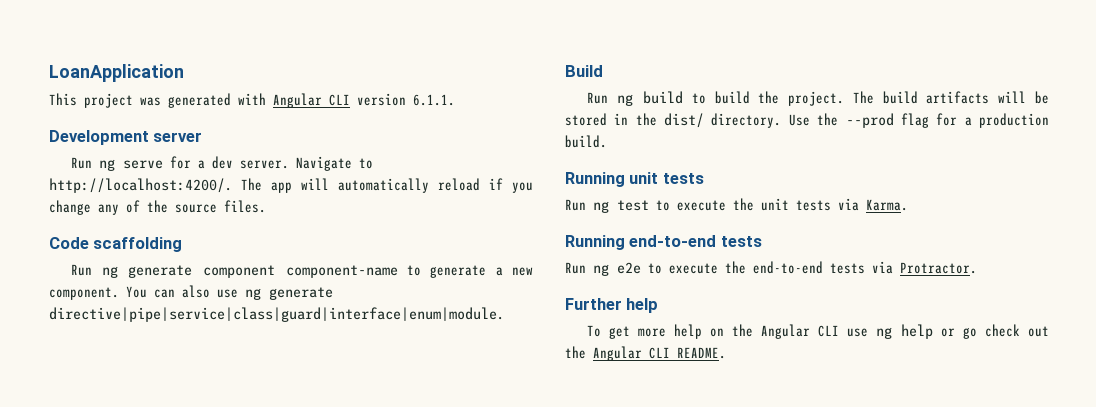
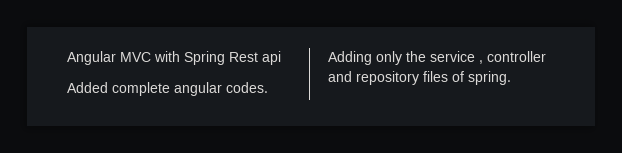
- LoanApplication
- This project was generated with Angular CLI version 6.1.1.
- Development server
- Run ng serve for a dev server. Navigate to http://localhost:4200/. The app will automatically reload if you change any of the source files.
- Code scaffolding
- Run ng generate component component-name to generate a new component. You can also use ng generate directive|pipe|service|class|guard|interface|enum|module.
- Build
- Run ng build to build the project. The build artifacts will be stored in the dist/ directory. Use the --prod flag for a production build.
- Running unit tests
- Run ng test to execute the unit tests via Karma.
- Running end-to-end tests
- Run ng e2e to execute the end-to-end tests via Protractor.
- Further help
- To get more help on the Angular CLI use ng help or go check out the Angular CLI README.
+ Angular MVC with Spring Rest api
+ Added complete angular codes. Adding only the service , controller and repository files of spring.

